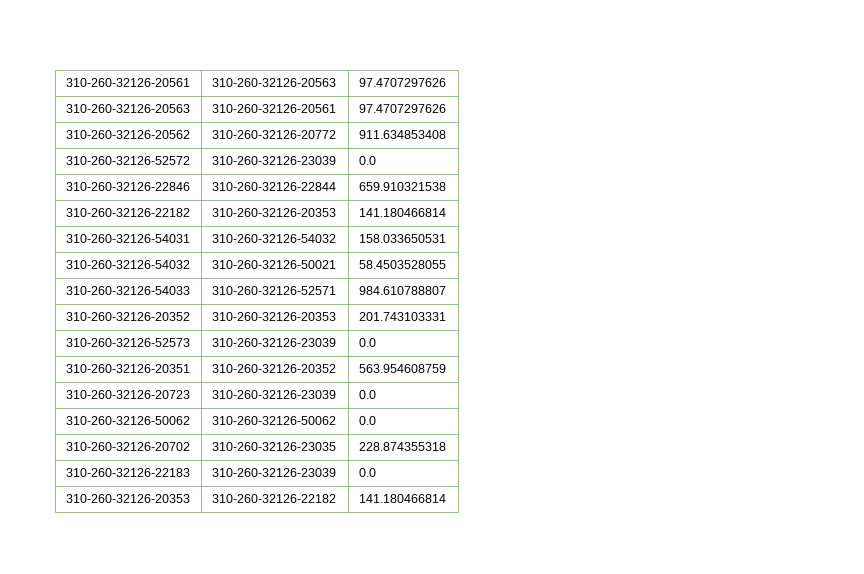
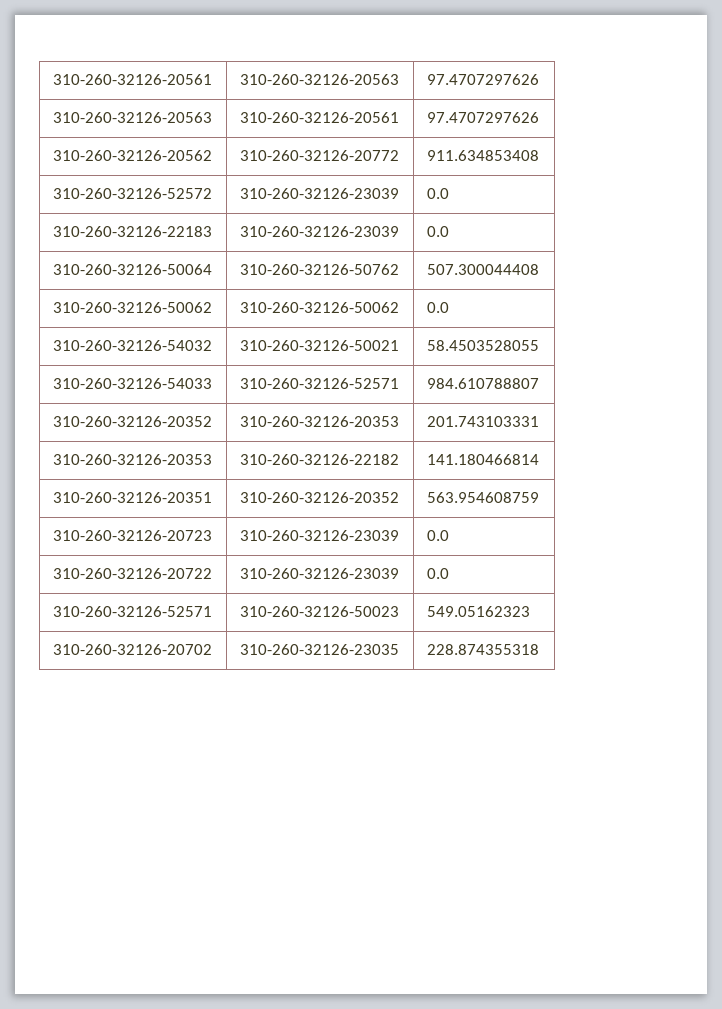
- 310-260-32126-22846 | 310-260-32126-22844 | 659.910321538
- 310-260-32126-22182 | 310-260-32126-20353 | 141.180466814
- 310-260-32126-54031 | 310-260-32126-54032 | 158.033650531
+ 310-260-32126-22183 | 310-260-32126-23039 | 0.0
+ 310-260-32126-50064 | 310-260-32126-50762 | 507.300044408
+ 310-260-32126-50062 | 310-260-32126-50062 | 0.0
- 310-260-32126-52573 | 310-260-32126-23039 | 0.0
+ 310-260-32126-20353 | 310-260-32126-22182 | 141.180466814
- 310-260-32126-50062 | 310-260-32126-50062 | 0.0
+ 310-260-32126-20722 | 310-260-32126-23039 | 0.0
+ 310-260-32126-52571 | 310-260-32126-50023 | 549.05162323
- 310-260-32126-22183 | 310-260-32126-23039 | 0.0
- 310-260-32126-20353 | 310-260-32126-22182 | 141.180466814

